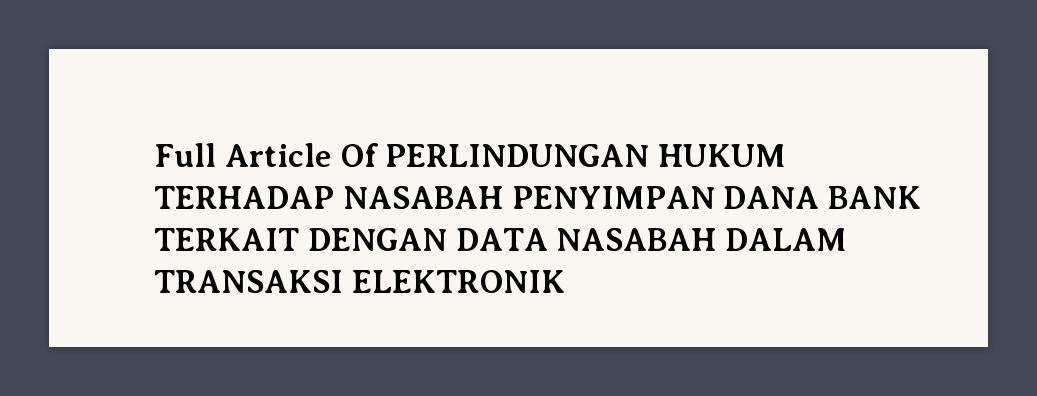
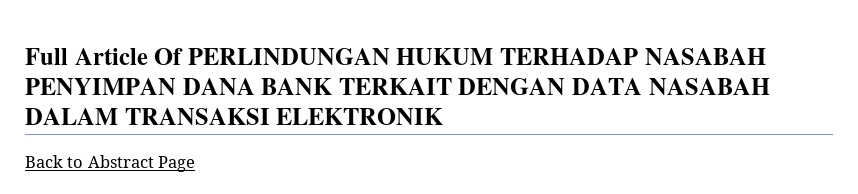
+ Back to Abstract Page

